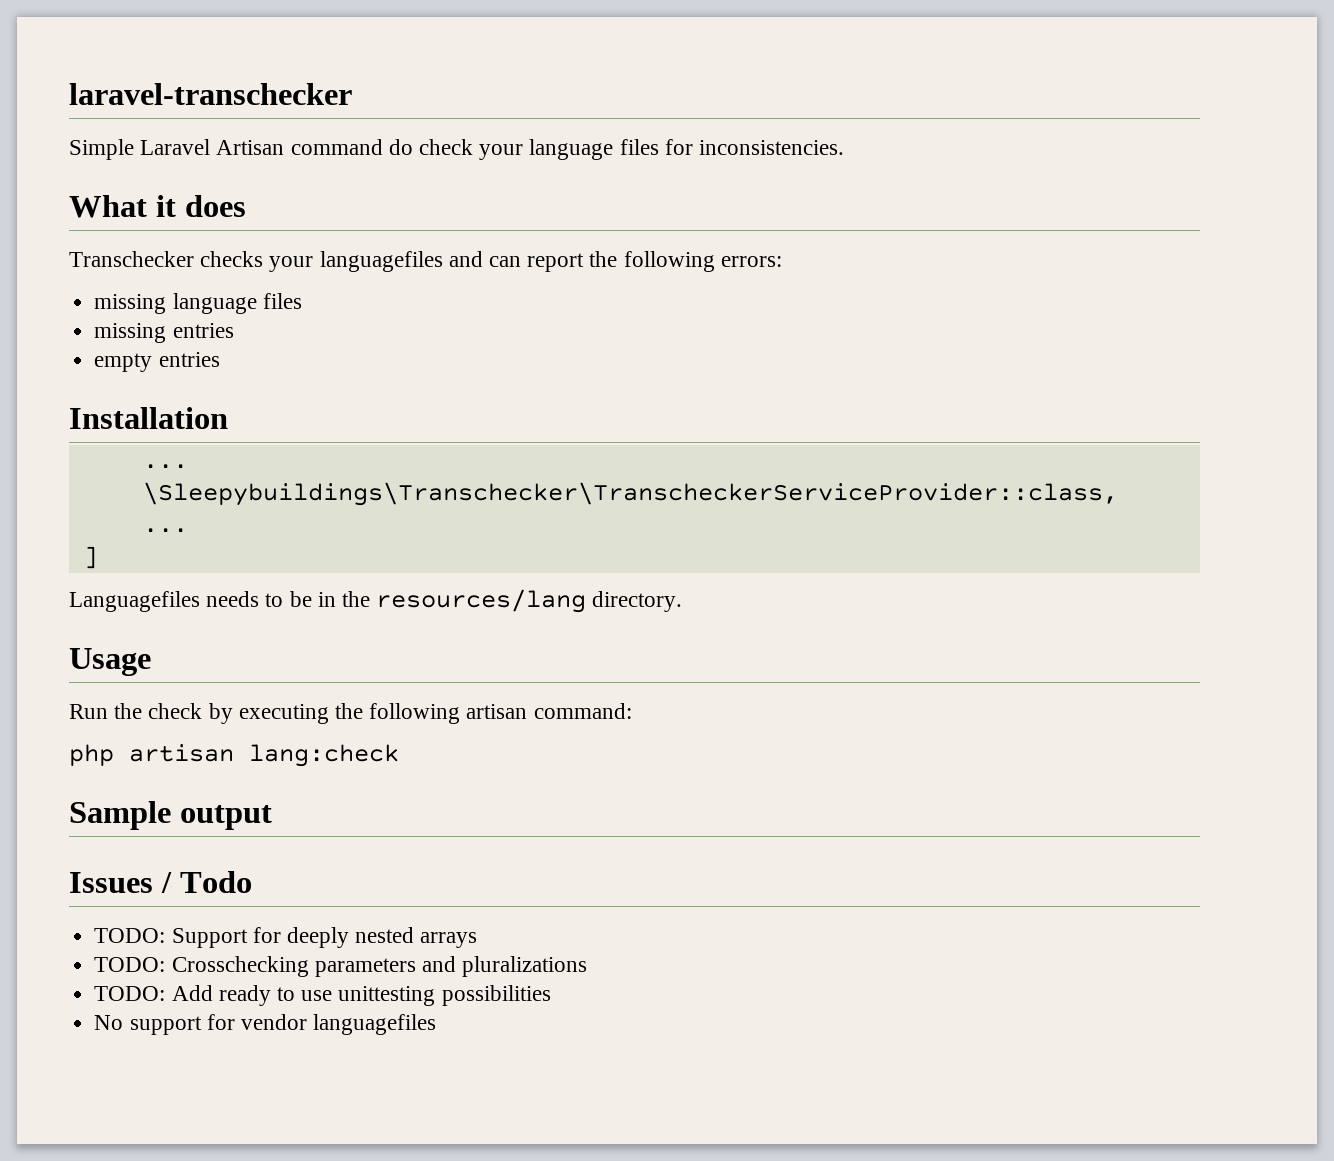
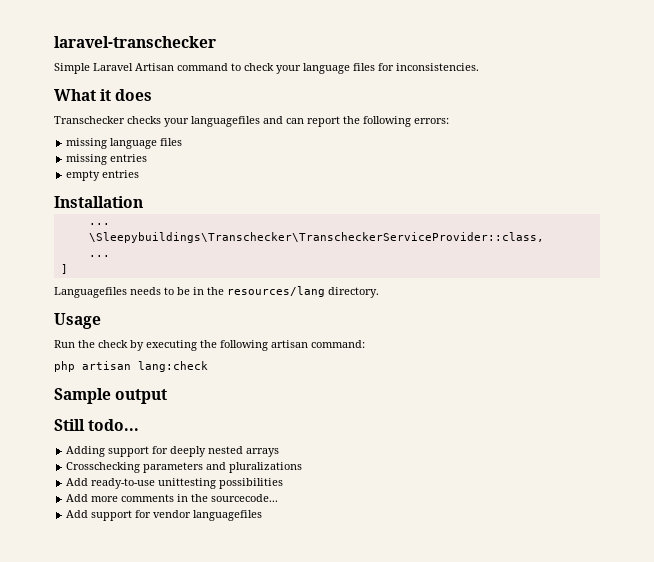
- Simple Laravel Artisan command do check your language files for inconsistencies.
+ Simple Laravel Artisan command to check your language files for inconsistencies.
- Issues / Todo
- TODO: Support for deeply nested arrays
+ Still todo...
+ Adding support for deeply nested arrays
- TODO: Crosschecking parameters and pluralizations
+ Crosschecking parameters and pluralizations
- TODO: Add ready to use unittesting possibilities
- No support for vendor languagefiles
+ Add ready-to-use unittesting possibilities
+ Add more comments in the sourcecode...
+ Add support for vendor languagefiles

